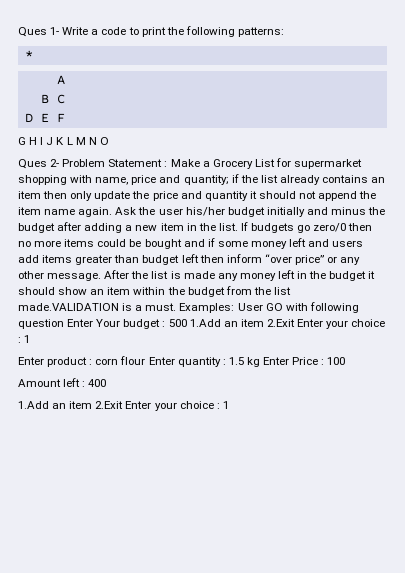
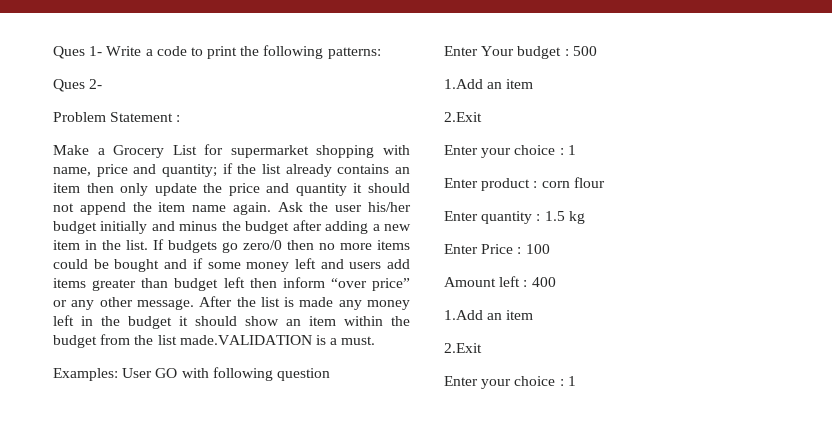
- *
- A
- B C
- D E F
- G H I J K L M N O
- Ques 2- Problem Statement : Make a Grocery List for supermarket shopping with name, price and quantity; if the list already contains an item then only update the price and quantity it should not append the item name again.
+ Ques 2-
+ Problem Statement :
+ Make a Grocery List for supermarket shopping with name, price and quantity; if the list already contains an item then only update the price and quantity it should not append the item name again.
- After the list is made any money left in the budget it should show an item within the budget from the list made.VALIDATION is a must. Examples: User GO with following question Enter Your budget : 500 1.Add an item 2.Exit Enter your choice : 1
+ After the list is made any money left in the budget it should show an item within the budget from the list made.VALIDATION is a must.
+ Examples: User GO with following question
+ Enter Your budget : 500
+ 1.Add an item
+ 2.Exit
+ Enter your choice : 1
- Enter product : corn flour Enter quantity : 1.5 kg Enter Price : 100
+ Enter product : corn flour
+ Enter quantity : 1.5 kg
+ Enter Price : 100
  Amount left : 400
- 1.Add an item 2.Exit Enter your choice : 1
+ 1.Add an item
+ 2.Exit
+ Enter your choice : 1

